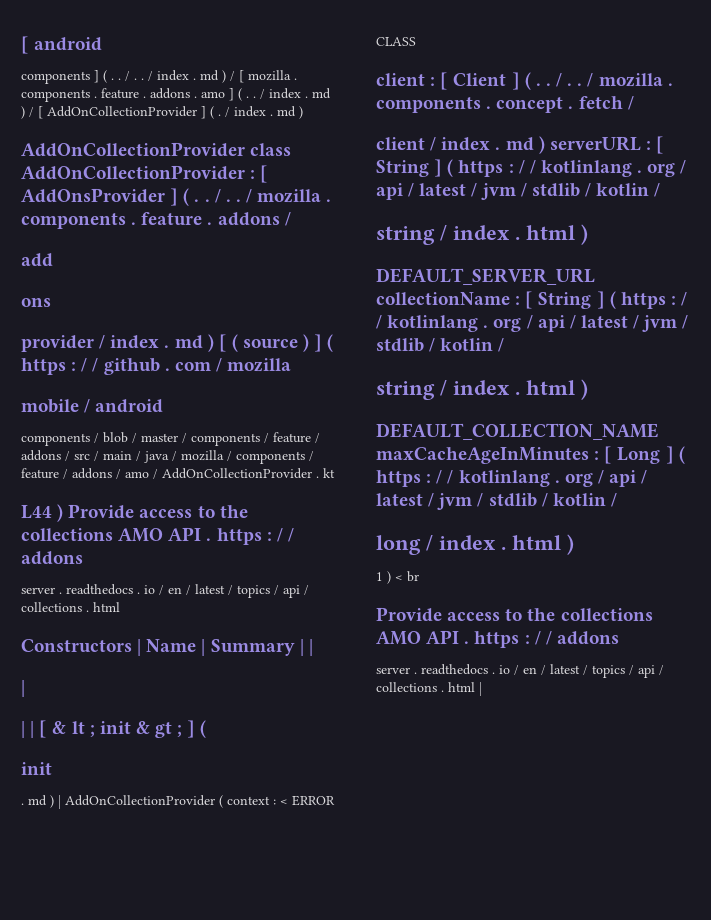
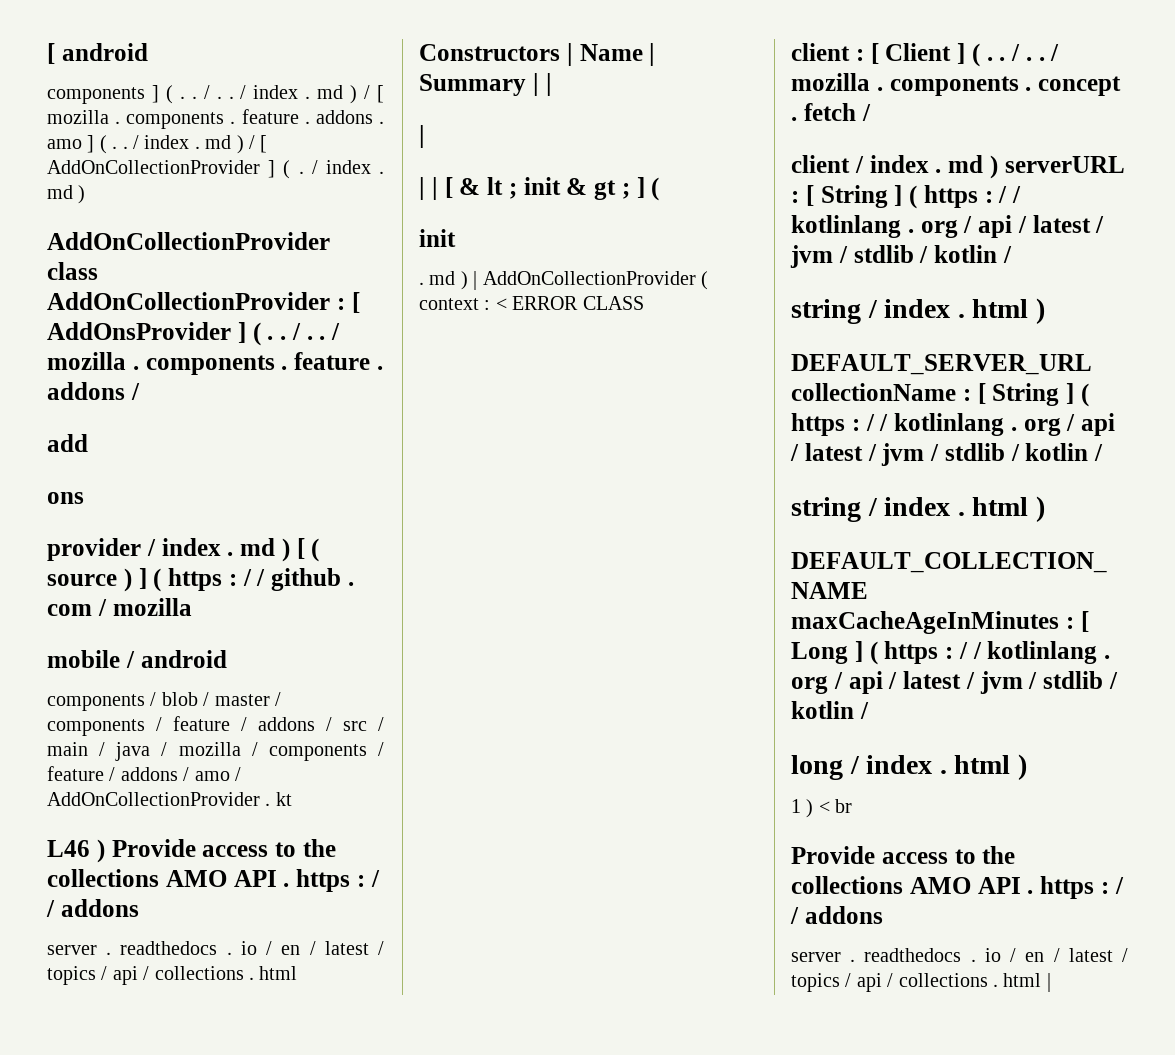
- L44 ) Provide access to the collections AMO API . https : / / addons
+ L46 ) Provide access to the collections AMO API . https : / / addons

